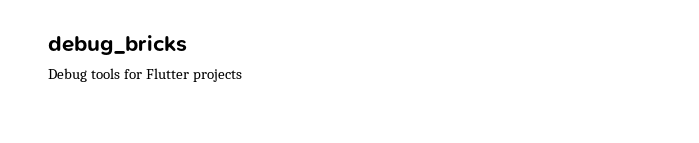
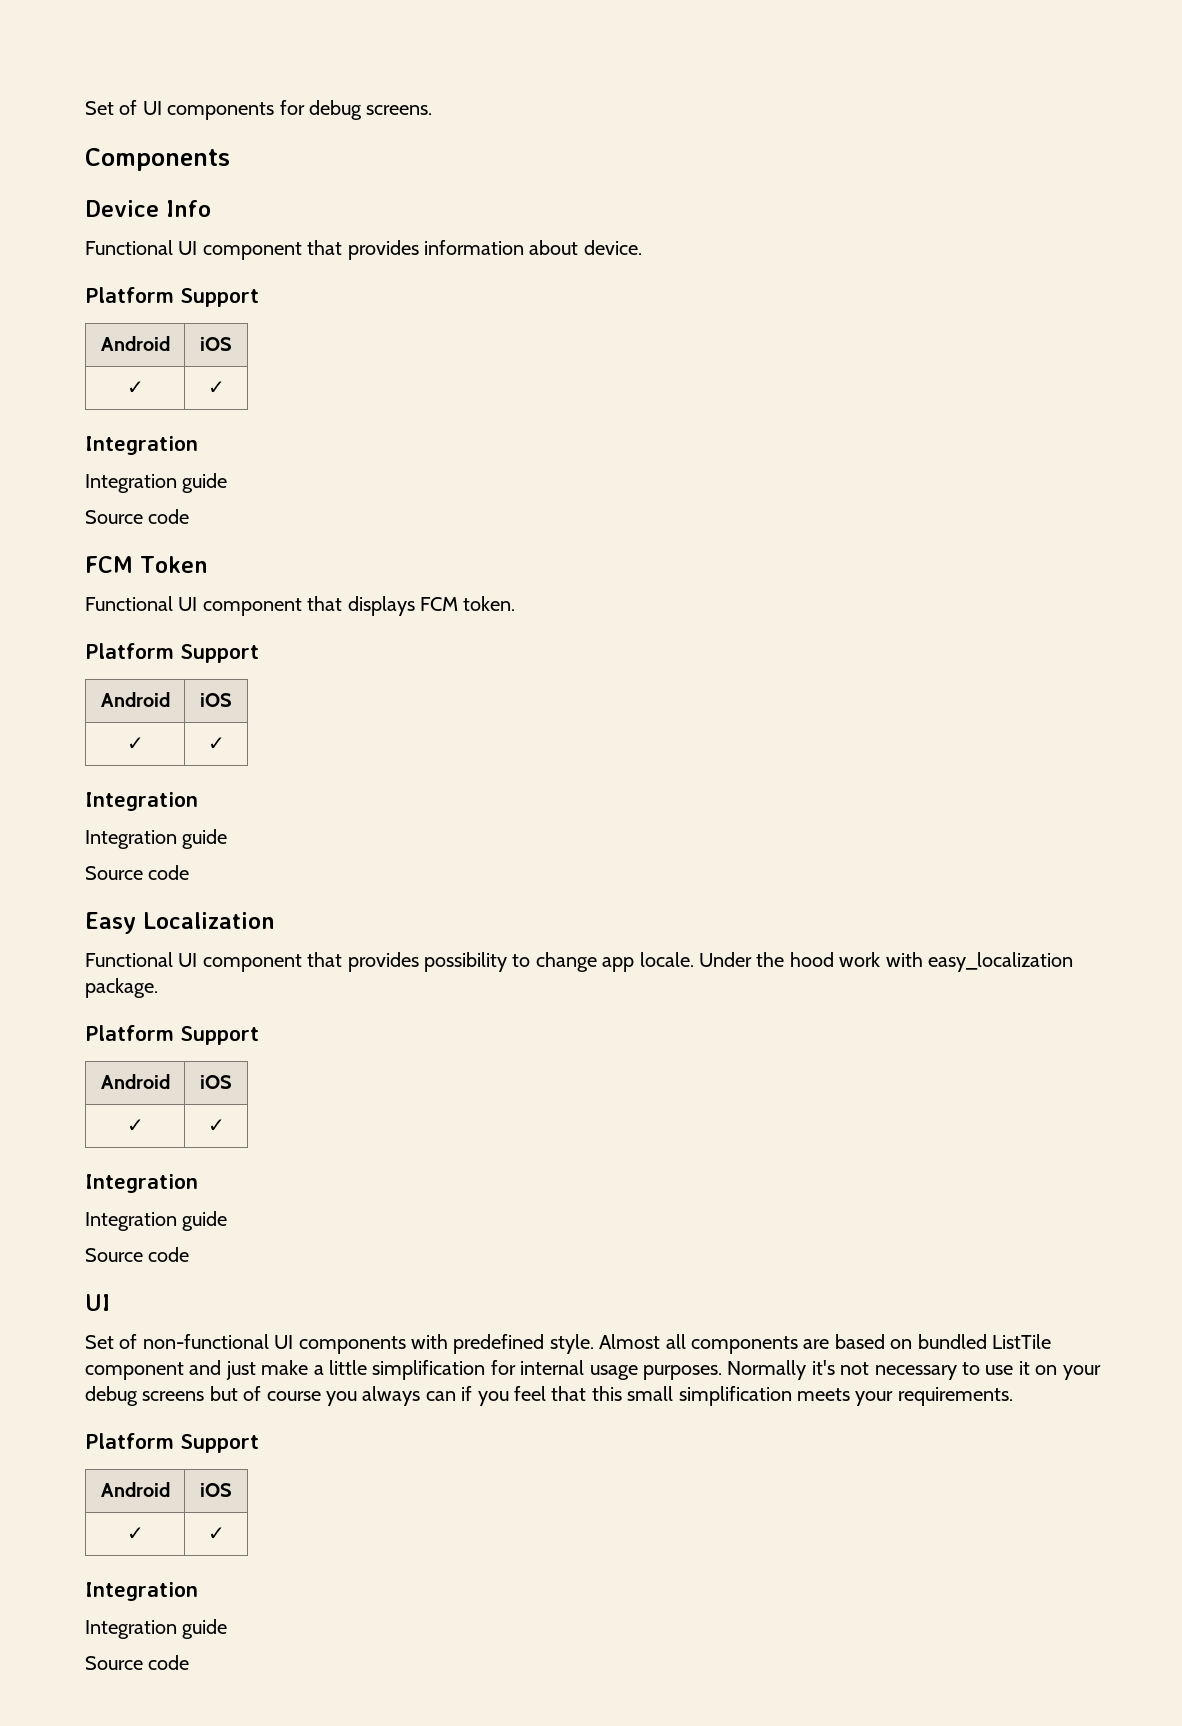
- debug_bricks
- Debug tools for Flutter projects
+ Set of UI components for debug screens.
+ Components
+ Device Info
+ Functional UI component that provides information about device.
+ Platform Support
+ Android | iOS
+ ✓ | ✓
+ Integration
+ Integration guide
+ Source code
+ FCM Token
+ Functional UI component that displays FCM token.
+ Platform Support
+ Android | iOS
+ ✓ | ✓
+ Integration
+ Integration guide
+ Source code
+ Easy Localization
+ Functional UI component that provides possibility to change app locale. Under the hood work with easy_localization package.
+ Platform Support
+ Android | iOS
+ ✓ | ✓
+ Integration
+ Integration guide
+ Source code
+ UI
+ Set of non-functional UI components with predefined style. Almost all components are based on bundled ListTile component and just make a little simplification for internal usage purposes. Normally it's not necessary to use it on your debug screens but of course you always can if you feel that this small simplification meets your requirements.
+ Platform Support
+ Android | iOS
+ ✓ | ✓
+ Integration
+ Integration guide
+ Source code

